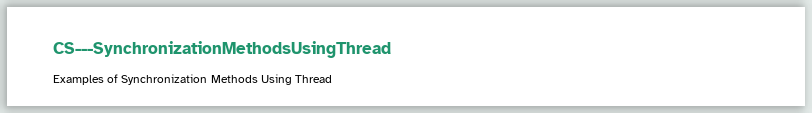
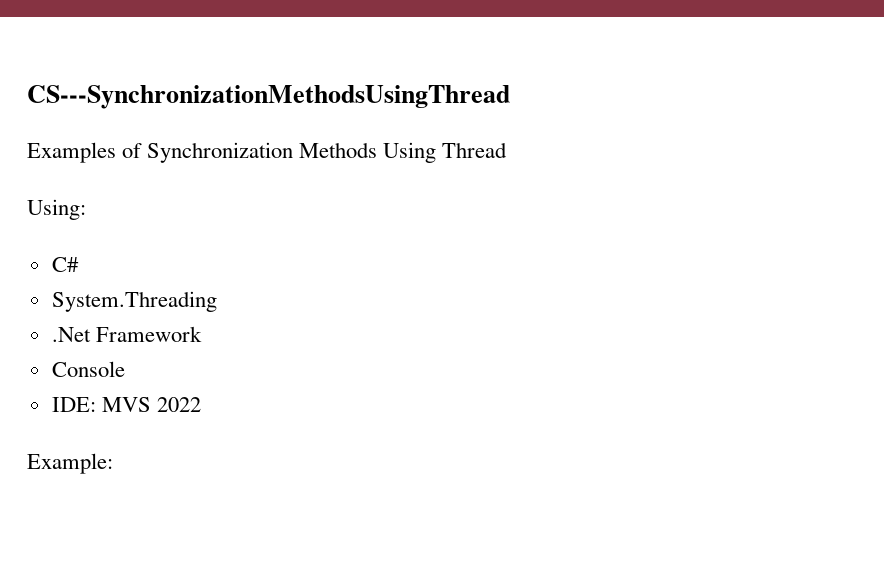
+ Using:
+ C#
+ System.Threading
+ .Net Framework
+ Console
+ IDE: MVS 2022
+ Example:

